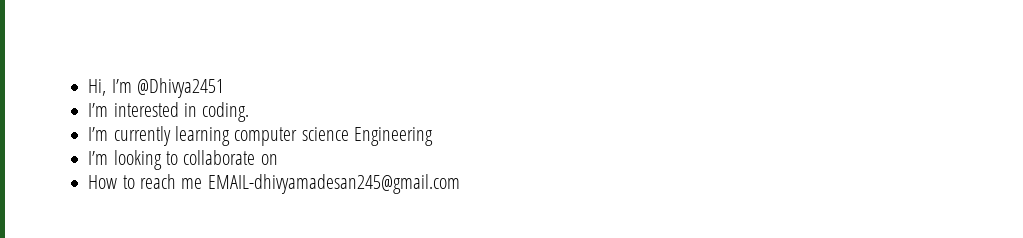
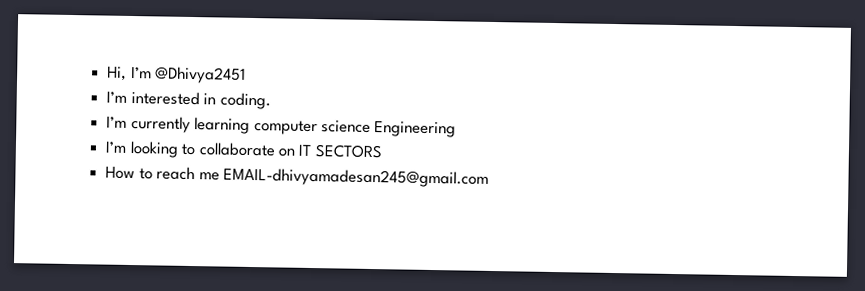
- I’m looking to collaborate on
+ I’m looking to collaborate on IT SECTORS

